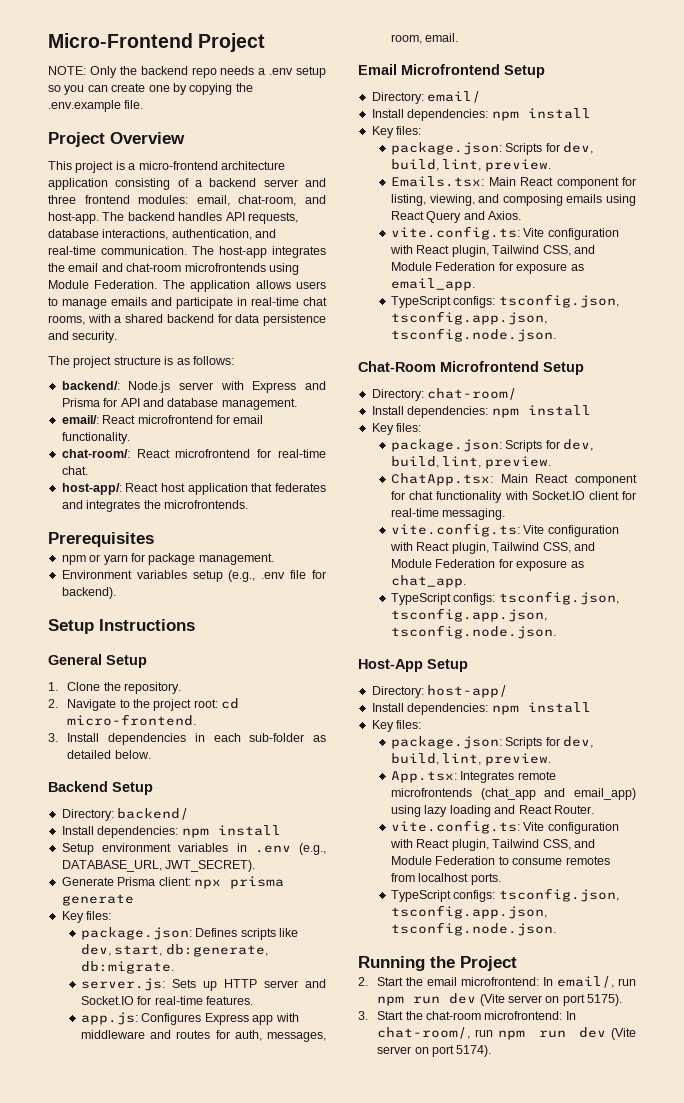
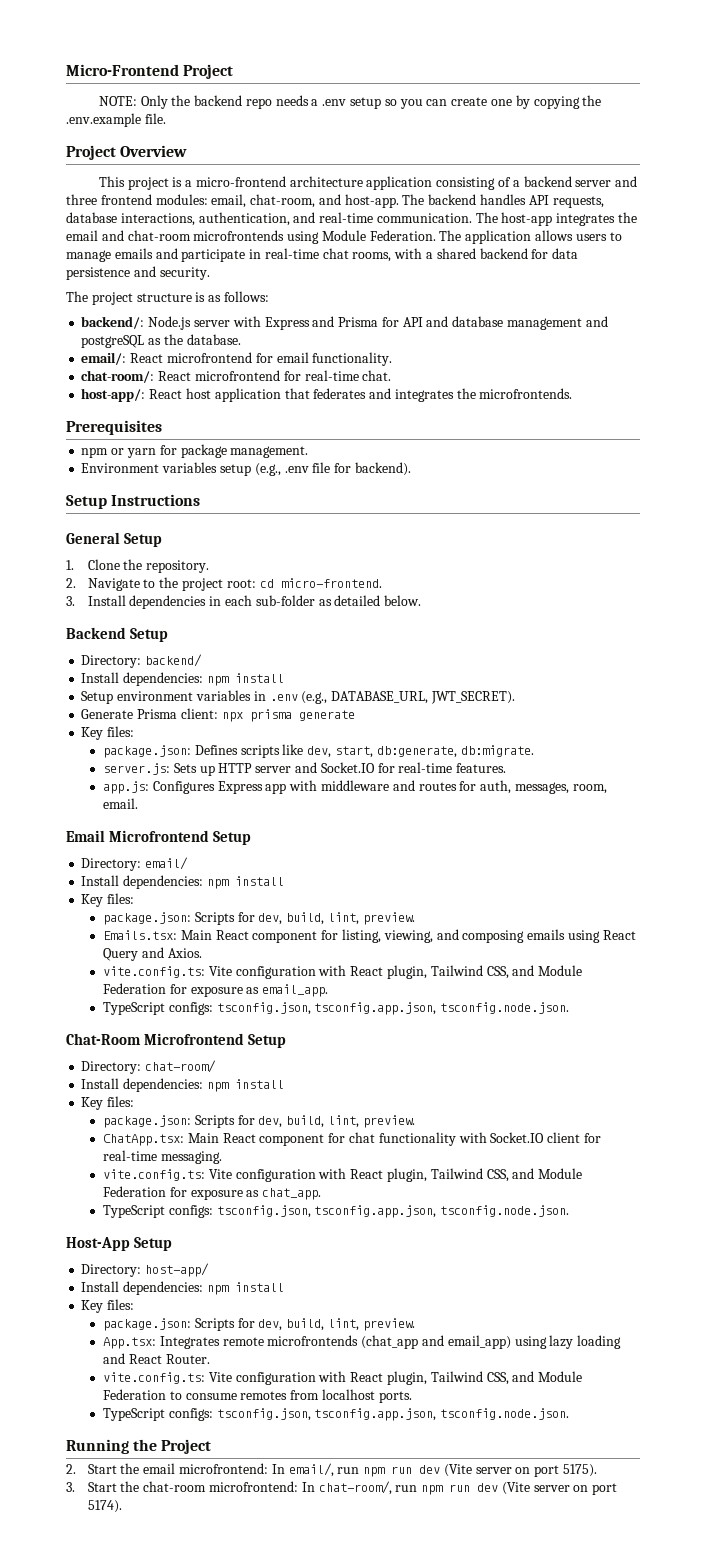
- backend/: Node.js server with Express and Prisma for API and database management.
+ backend/: Node.js server with Express and Prisma for API and database management and postgreSQL as the database.

